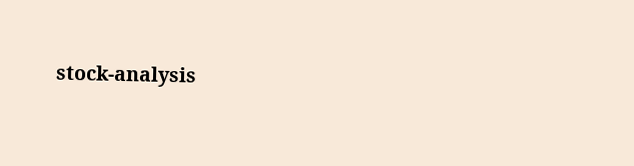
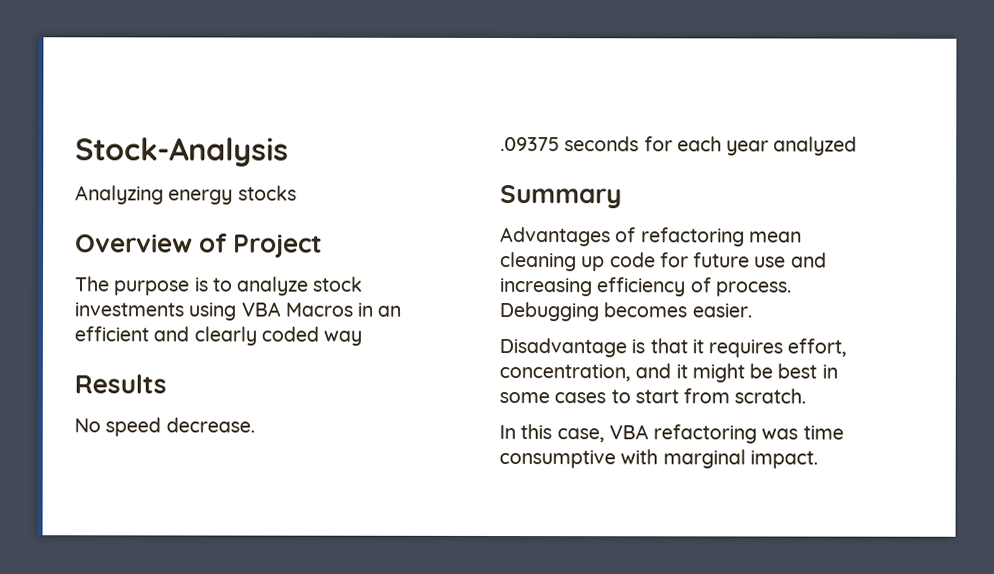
- stock-analysis
+ Stock-Analysis
+ Analyzing energy stocks
+ Overview of Project
+ The purpose is to analyze stock investments using VBA Macros in an efficient and clearly coded way
+ Results
+ No speed decrease.
+ .09375 seconds for each year analyzed
+ Summary
+ Advantages of refactoring mean cleaning up code for future use and increasing efficiency of process. Debugging becomes easier.
+ Disadvantage is that it requires effort, concentration, and it might be best in some cases to start from scratch.
+ In this case, VBA refactoring was time consumptive with marginal impact.

